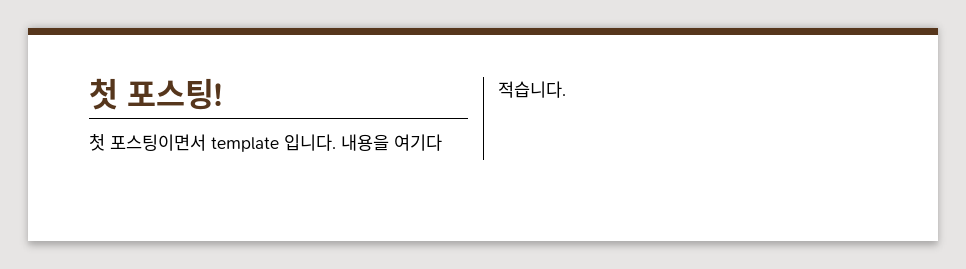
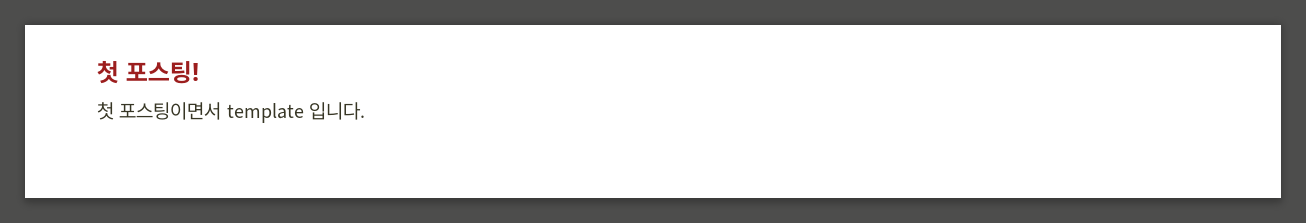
- 내용을 여기다 적습니다.

